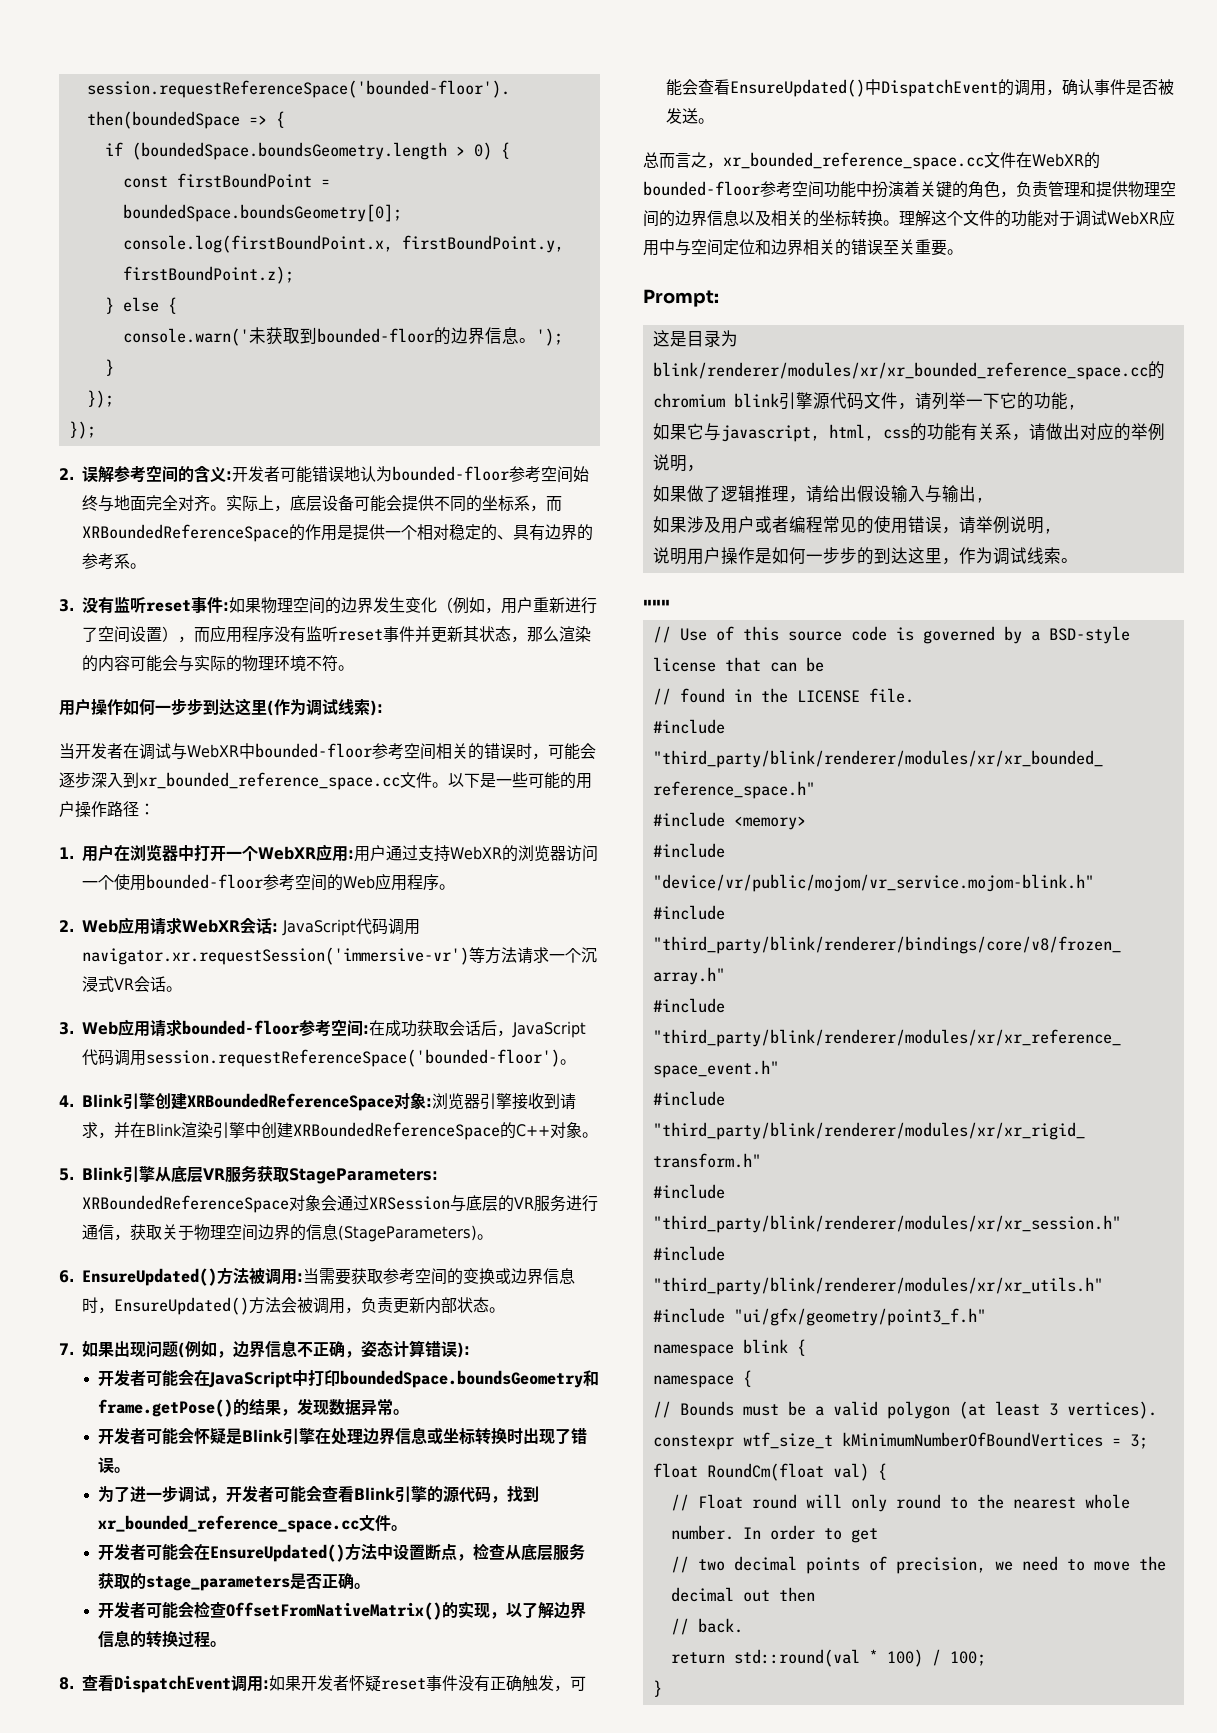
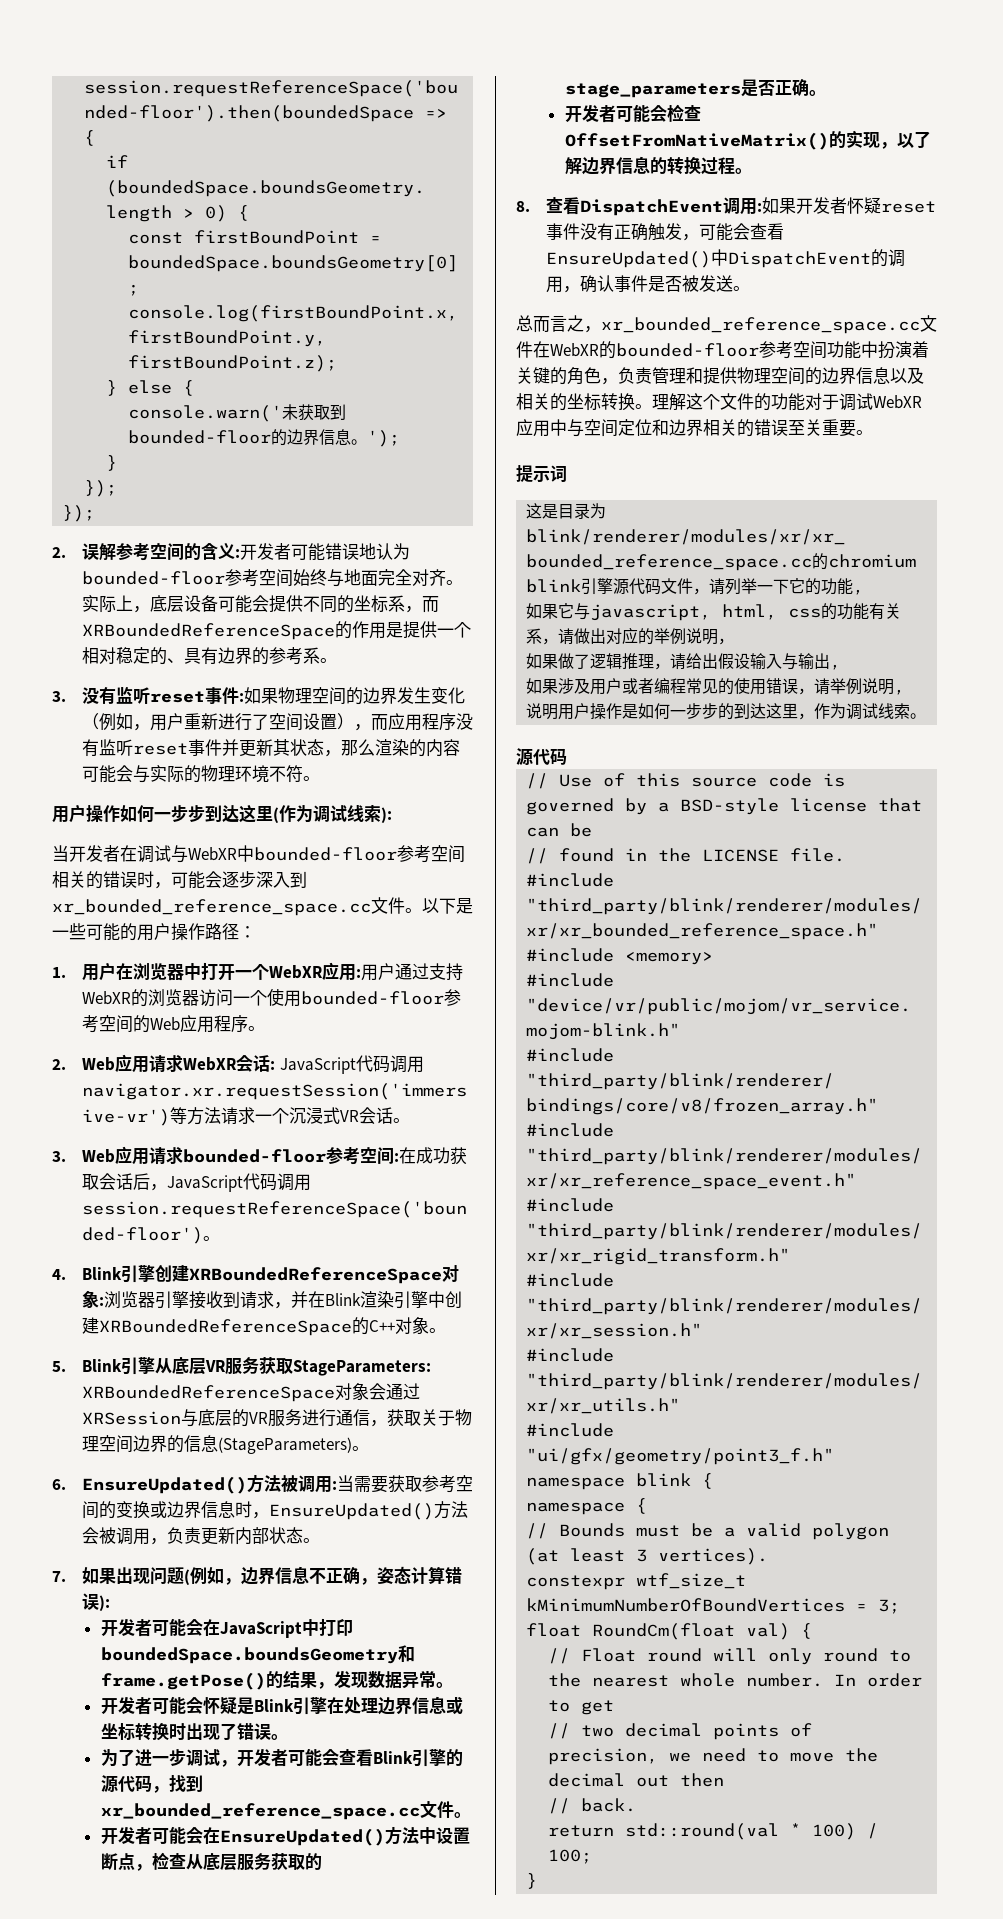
- Prompt:
+ 提示词
  说明用户操作是如何一步步的到达这里，作为调试线索。
- """
+ 源代码

